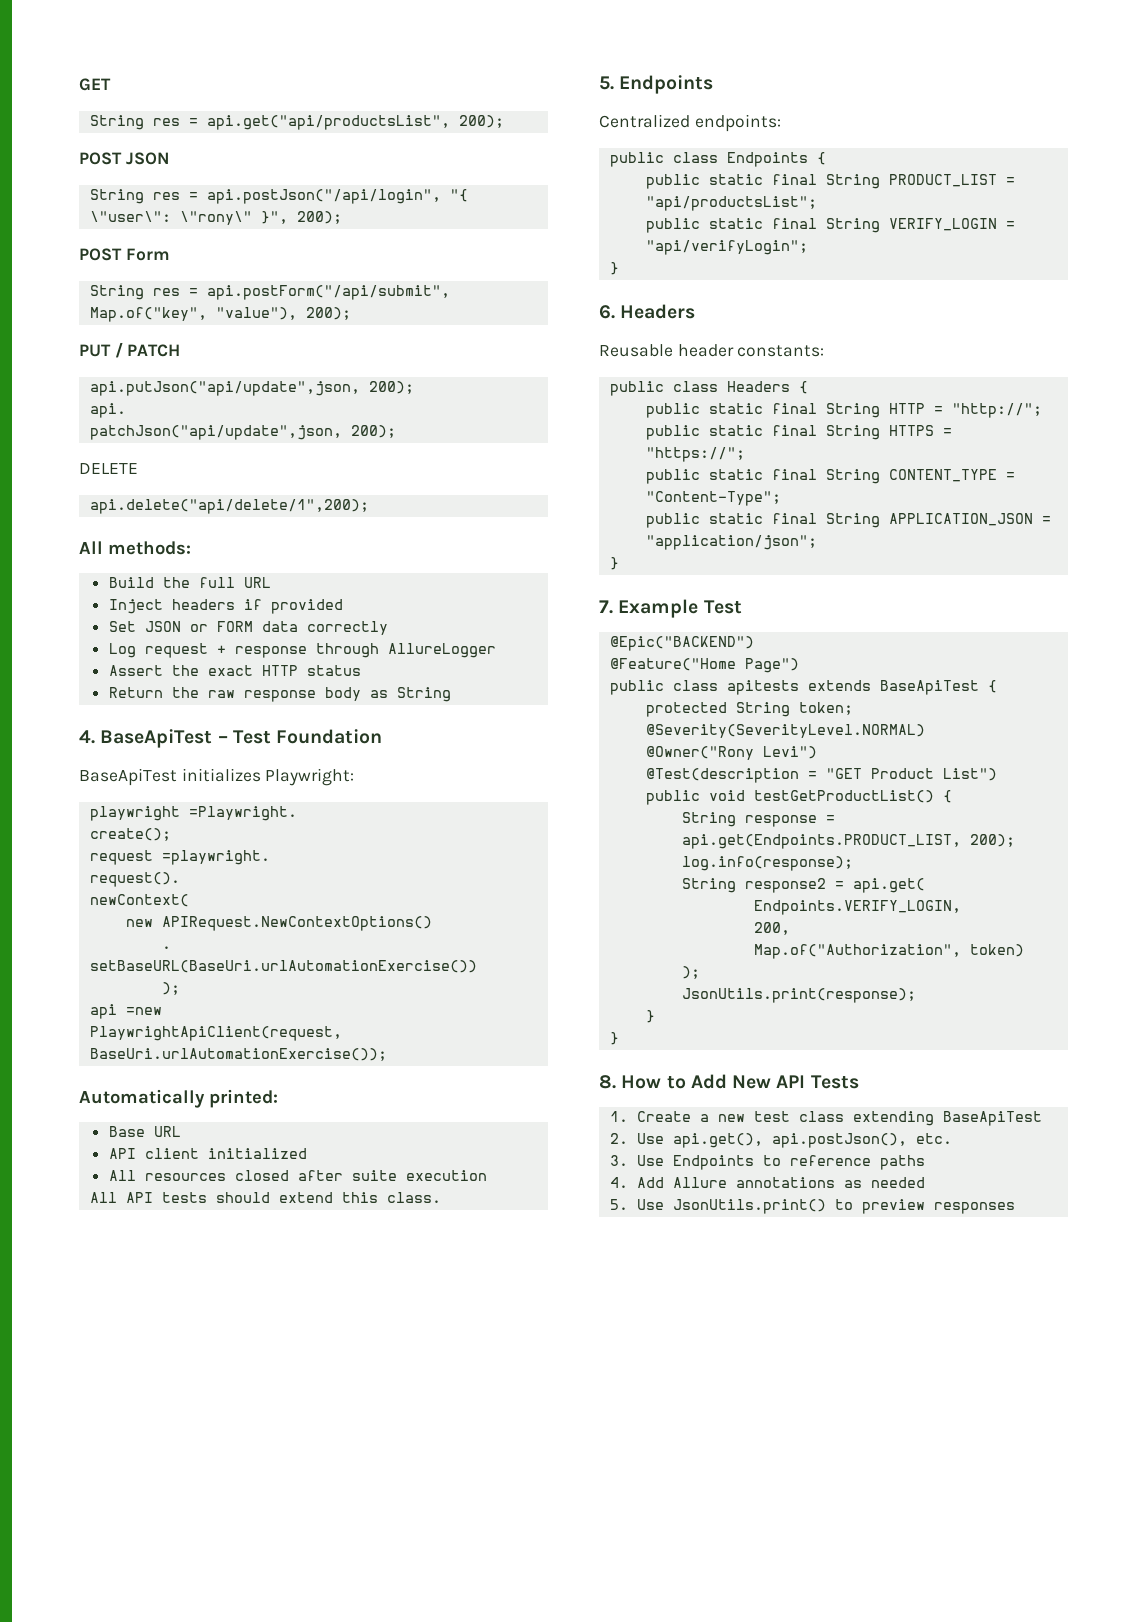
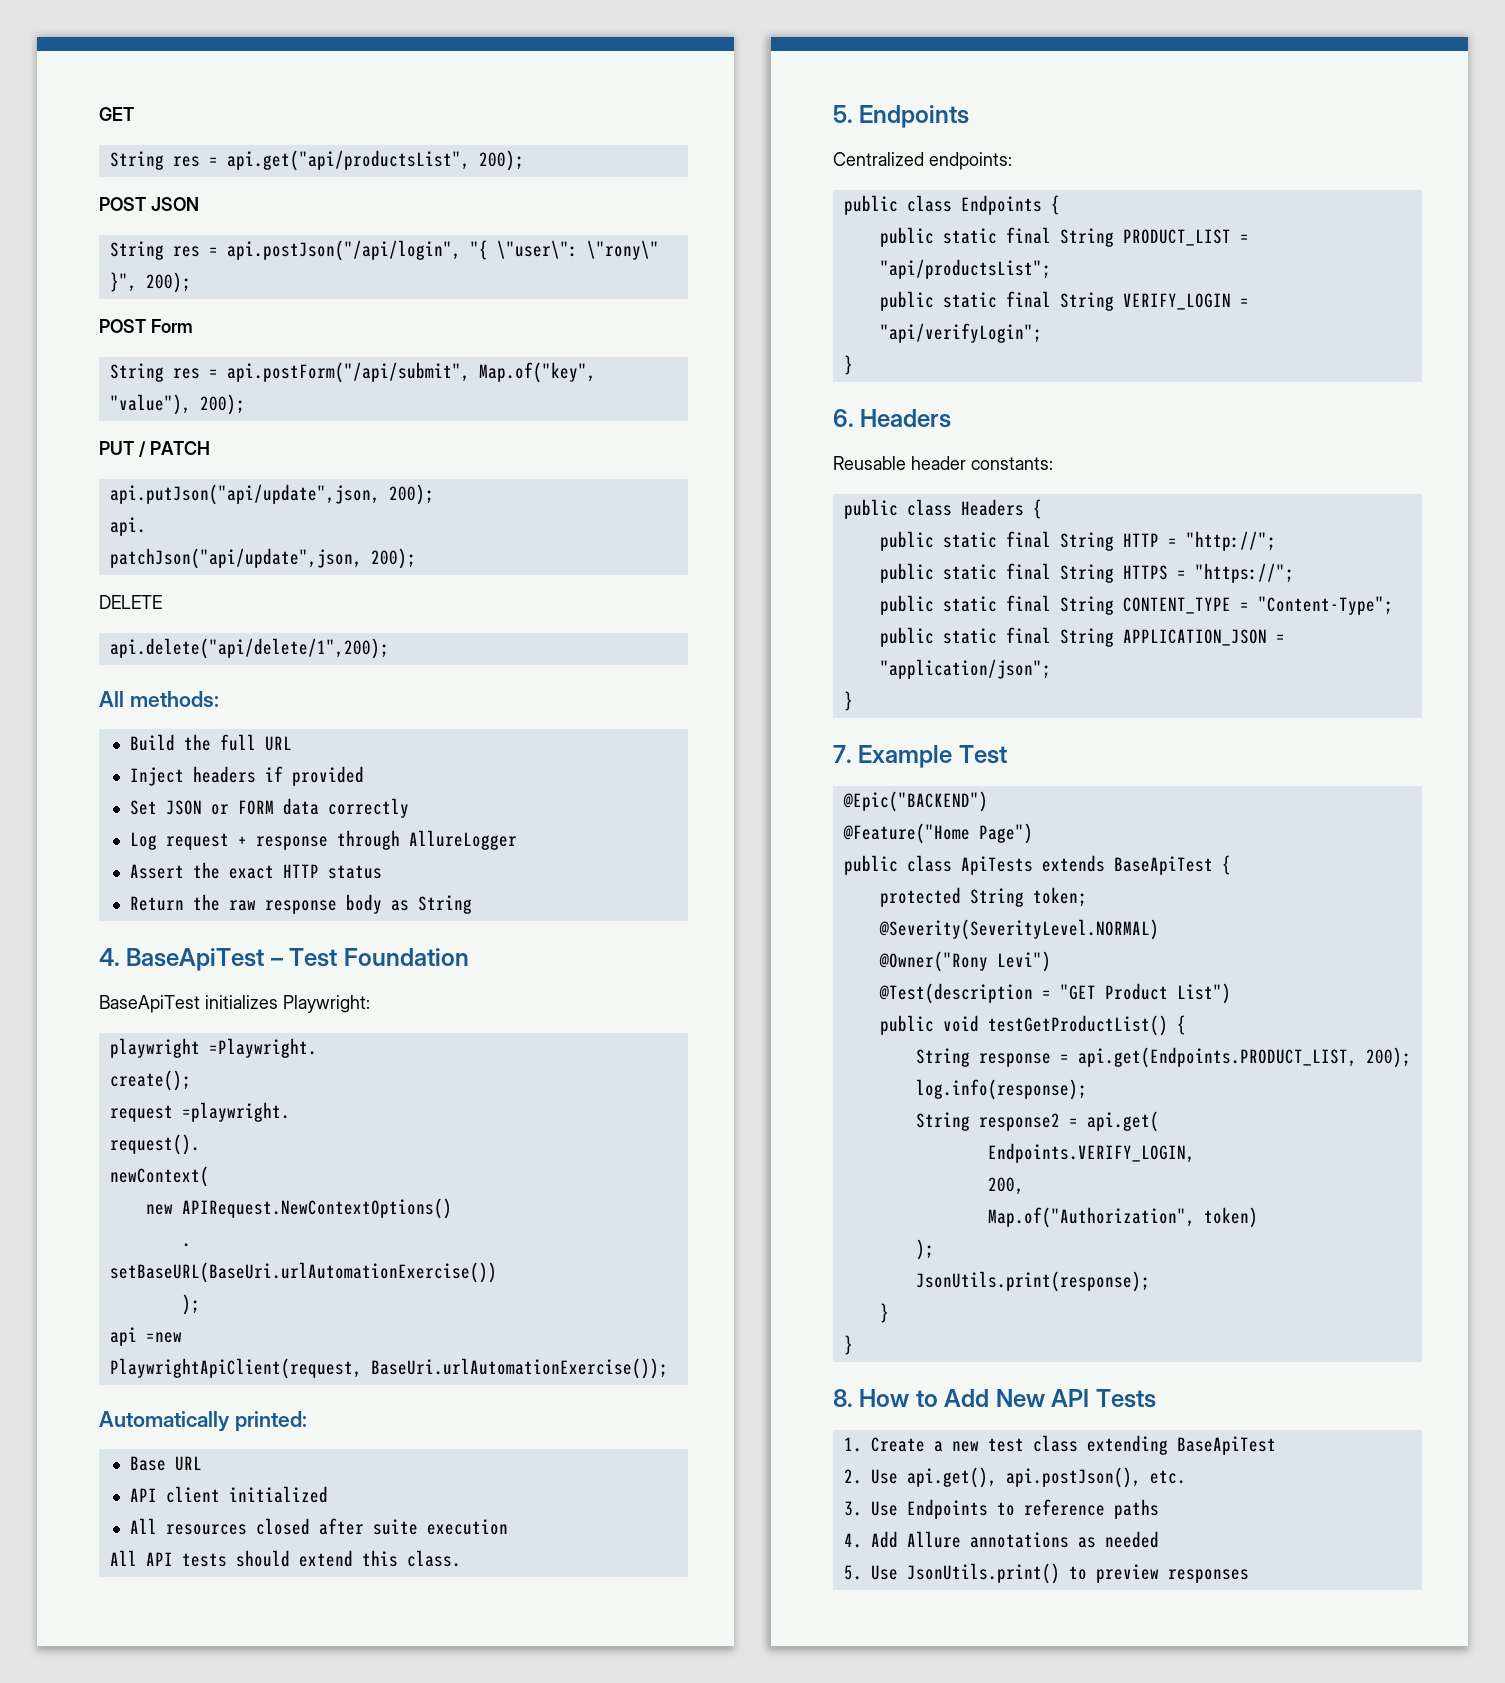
- public class apitests extends BaseApiTest {
+ public class ApiTests extends BaseApiTest {

